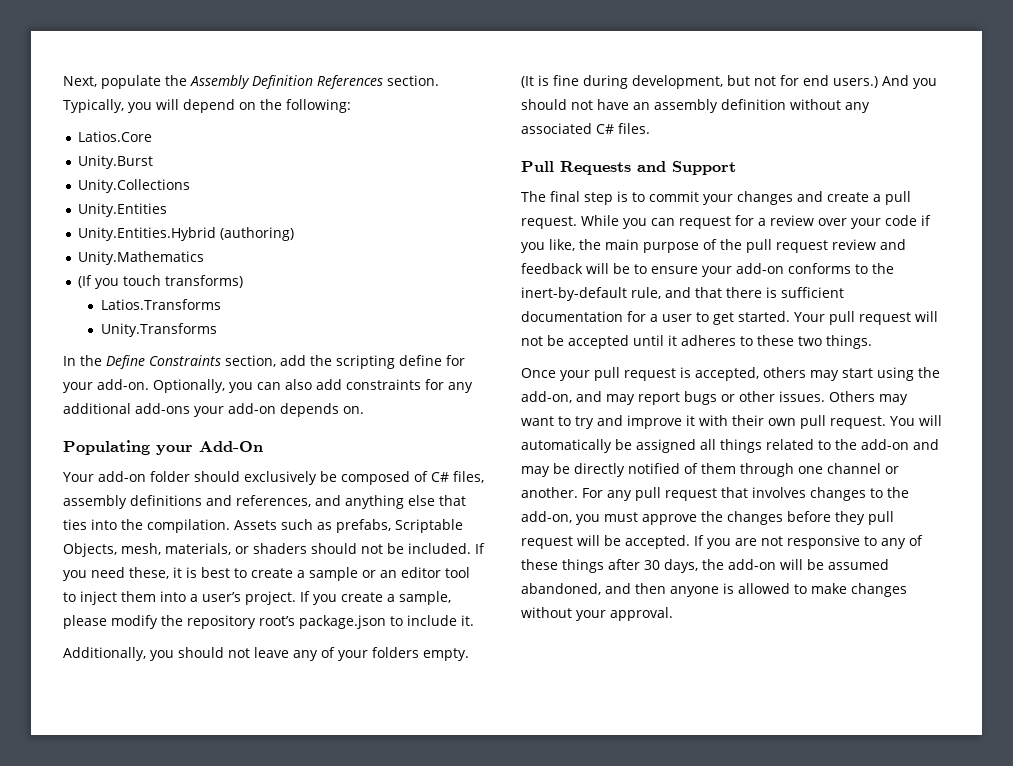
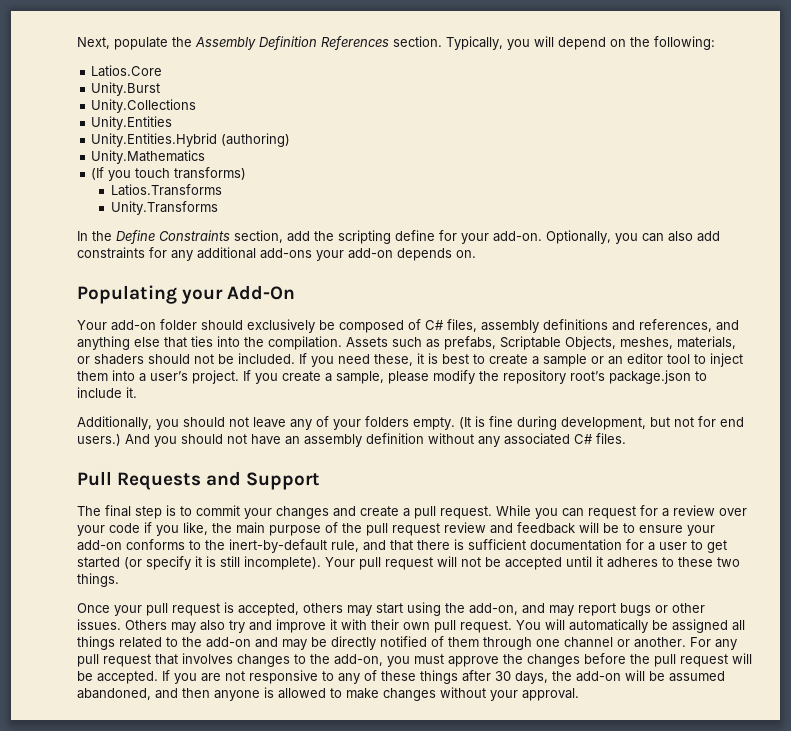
- Assets such as prefabs, Scriptable Objects, mesh, materials, or shaders should not be included.
+ Assets such as prefabs, Scriptable Objects, meshes, materials, or shaders should not be included.
- While you can request for a review over your code if you like, the main purpose of the pull request review and feedback will be to ensure your add-on conforms to the inert-by-default rule, and that there is sufficient documentation for a user to get started.
+ While you can request for a review over your code if you like, the main purpose of the pull request review and feedback will be to ensure your add-on conforms to the inert-by-default rule, and that there is sufficient documentation for a user to get started (or specify it is still incomplete).
- Others may want to try and improve it with their own pull request.
+ Others may also try and improve it with their own pull request.
- For any pull request that involves changes to the add-on, you must approve the changes before they pull request will be accepted.
+ For any pull request that involves changes to the add-on, you must approve the changes before the pull request will be accepted.

